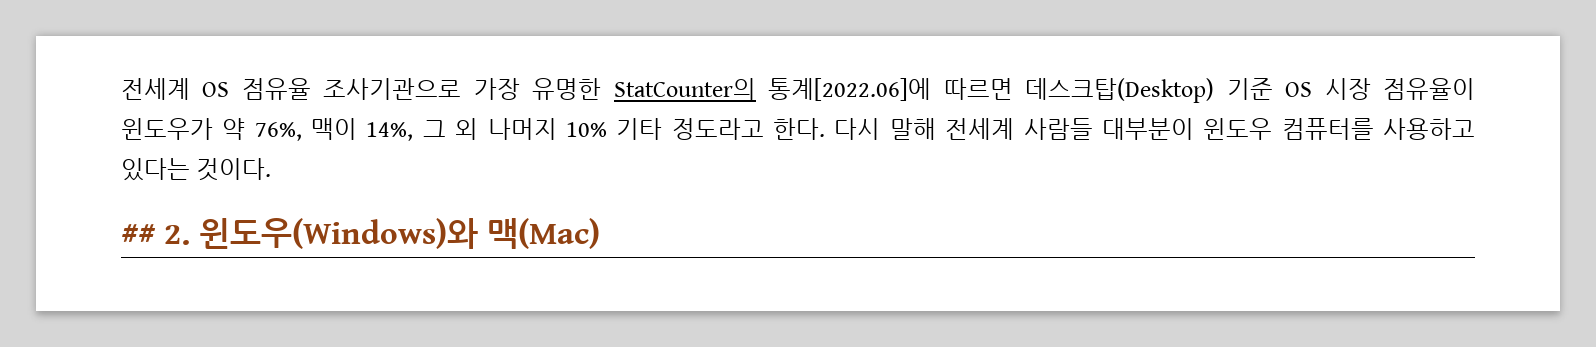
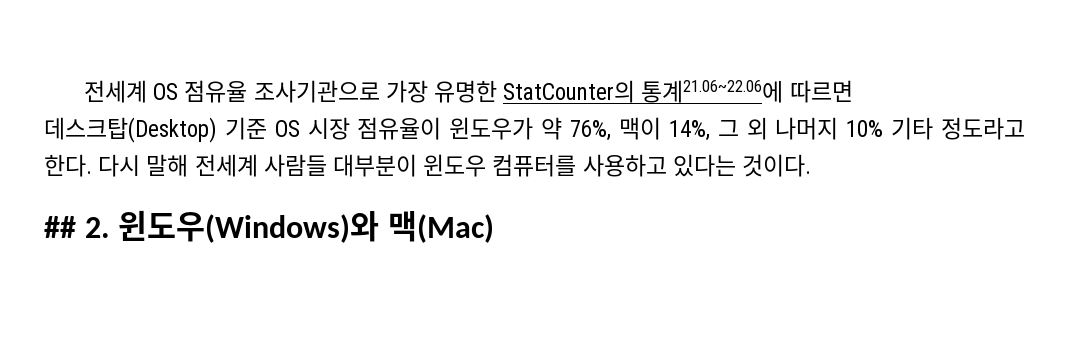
- 전세계 OS 점유율 조사기관으로 가장 유명한 StatCounter의 통계[2022.06]에 따르면 데스크탑(Desktop) 기준 OS 시장 점유율이 윈도우가 약 76%, 맥이 14%, 그 외 나머지 10% 기타 정도라고 한다.
+ 전세계 OS 점유율 조사기관으로 가장 유명한 StatCounter의 통계21.06~22.06에 따르면 데스크탑(Desktop) 기준 OS 시장 점유율이 윈도우가 약 76%, 맥이 14%, 그 외 나머지 10% 기타 정도라고 한다.

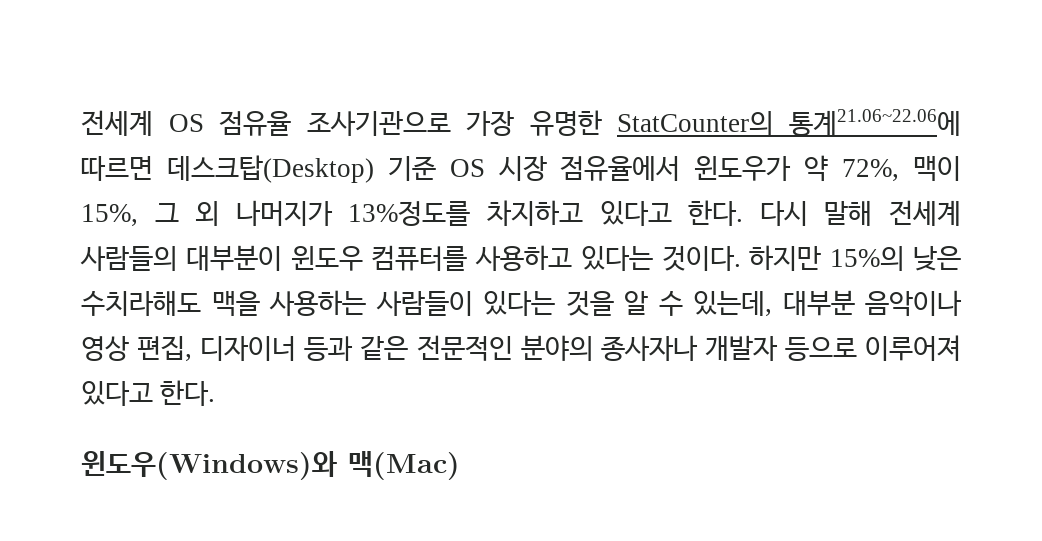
- 전세계 OS 점유율 조사기관으로 가장 유명한 StatCounter의 통계21.06~22.06에 따르면 데스크탑(Desktop) 기준 OS 시장 점유율이 윈도우가 약 76%, 맥이 14%, 그 외 나머지 10% 기타 정도라고 한다.
+ 전세계 OS 점유율 조사기관으로 가장 유명한 StatCounter의 통계21.06~22.06에 따르면 데스크탑(Desktop) 기준 OS 시장 점유율에서 윈도우가 약 72%, 맥이 15%, 그 외 나머지가 13%정도를 차지하고 있다고 한다.
- 다시 말해 전세계 사람들 대부분이 윈도우 컴퓨터를 사용하고 있다는 것이다.
- ## 2. 윈도우(Windows)와 맥(Mac)
+ 다시 말해 전세계 사람들의 대부분이 윈도우 컴퓨터를 사용하고 있다는 것이다. 하지만 15%의 낮은 수치라해도 맥을 사용하는 사람들이 있다는 것을 알 수 있는데, 대부분 음악이나 영상 편집, 디자이너 등과 같은 전문적인 분야의 종사자나 개발자 등으로 이루어져 있다고 한다.
+ 윈도우(Windows)와 맥(Mac)

